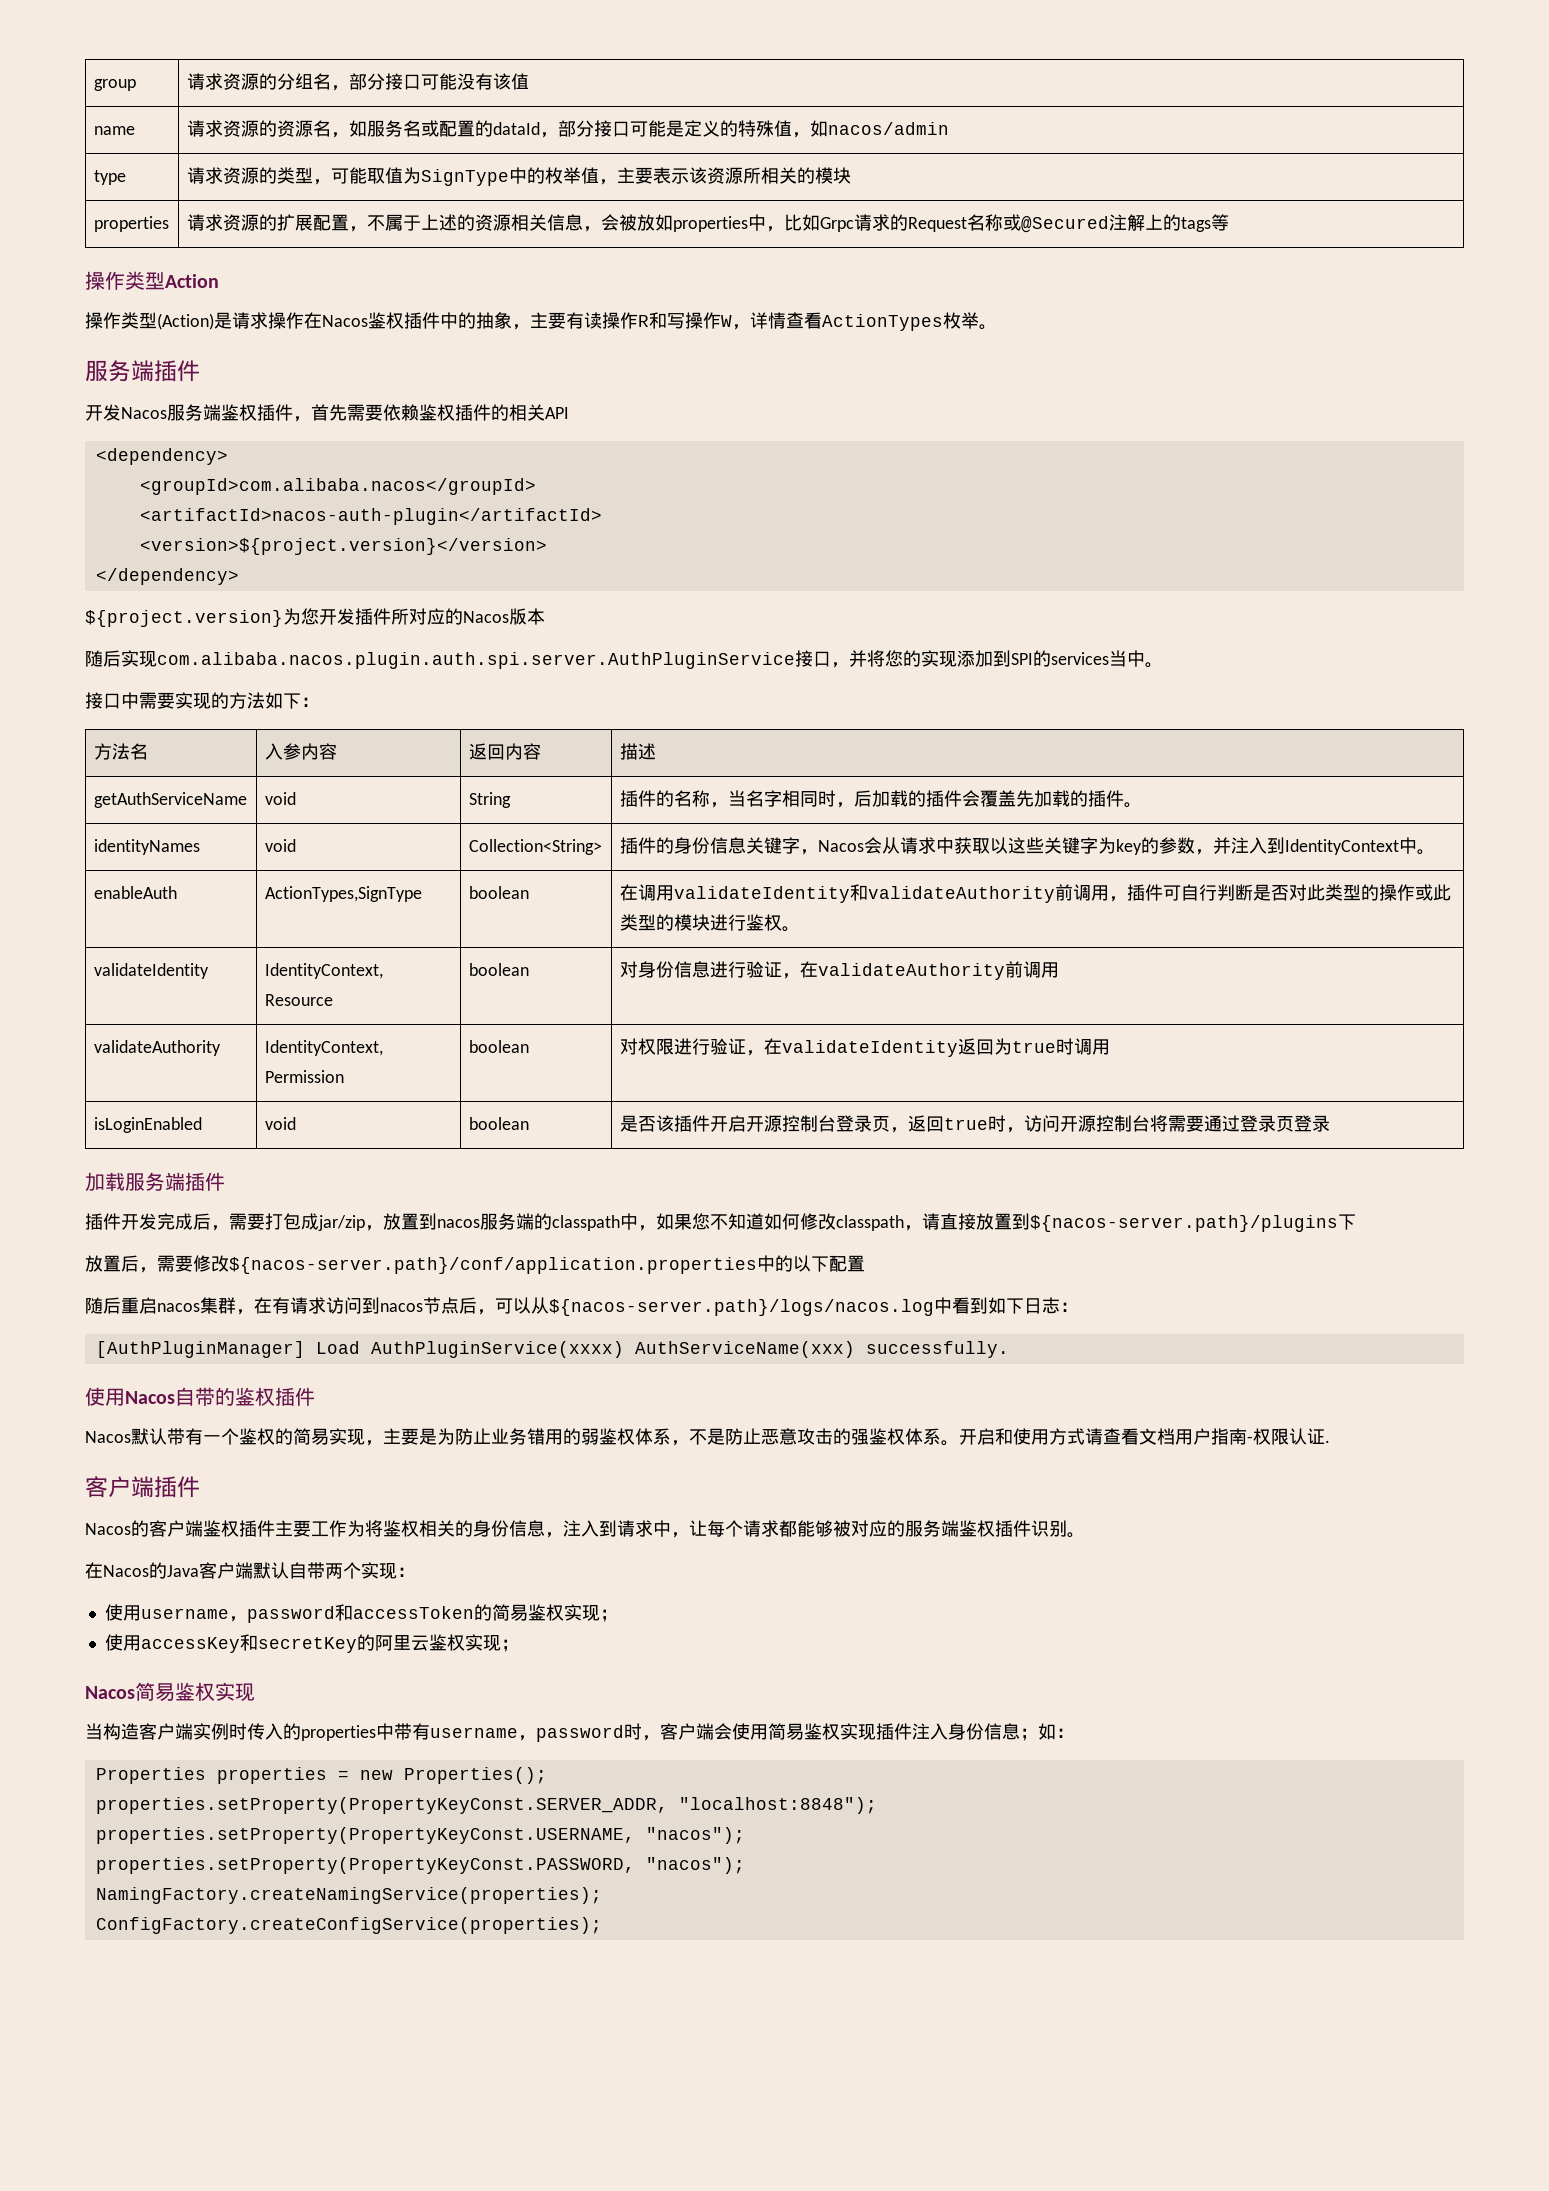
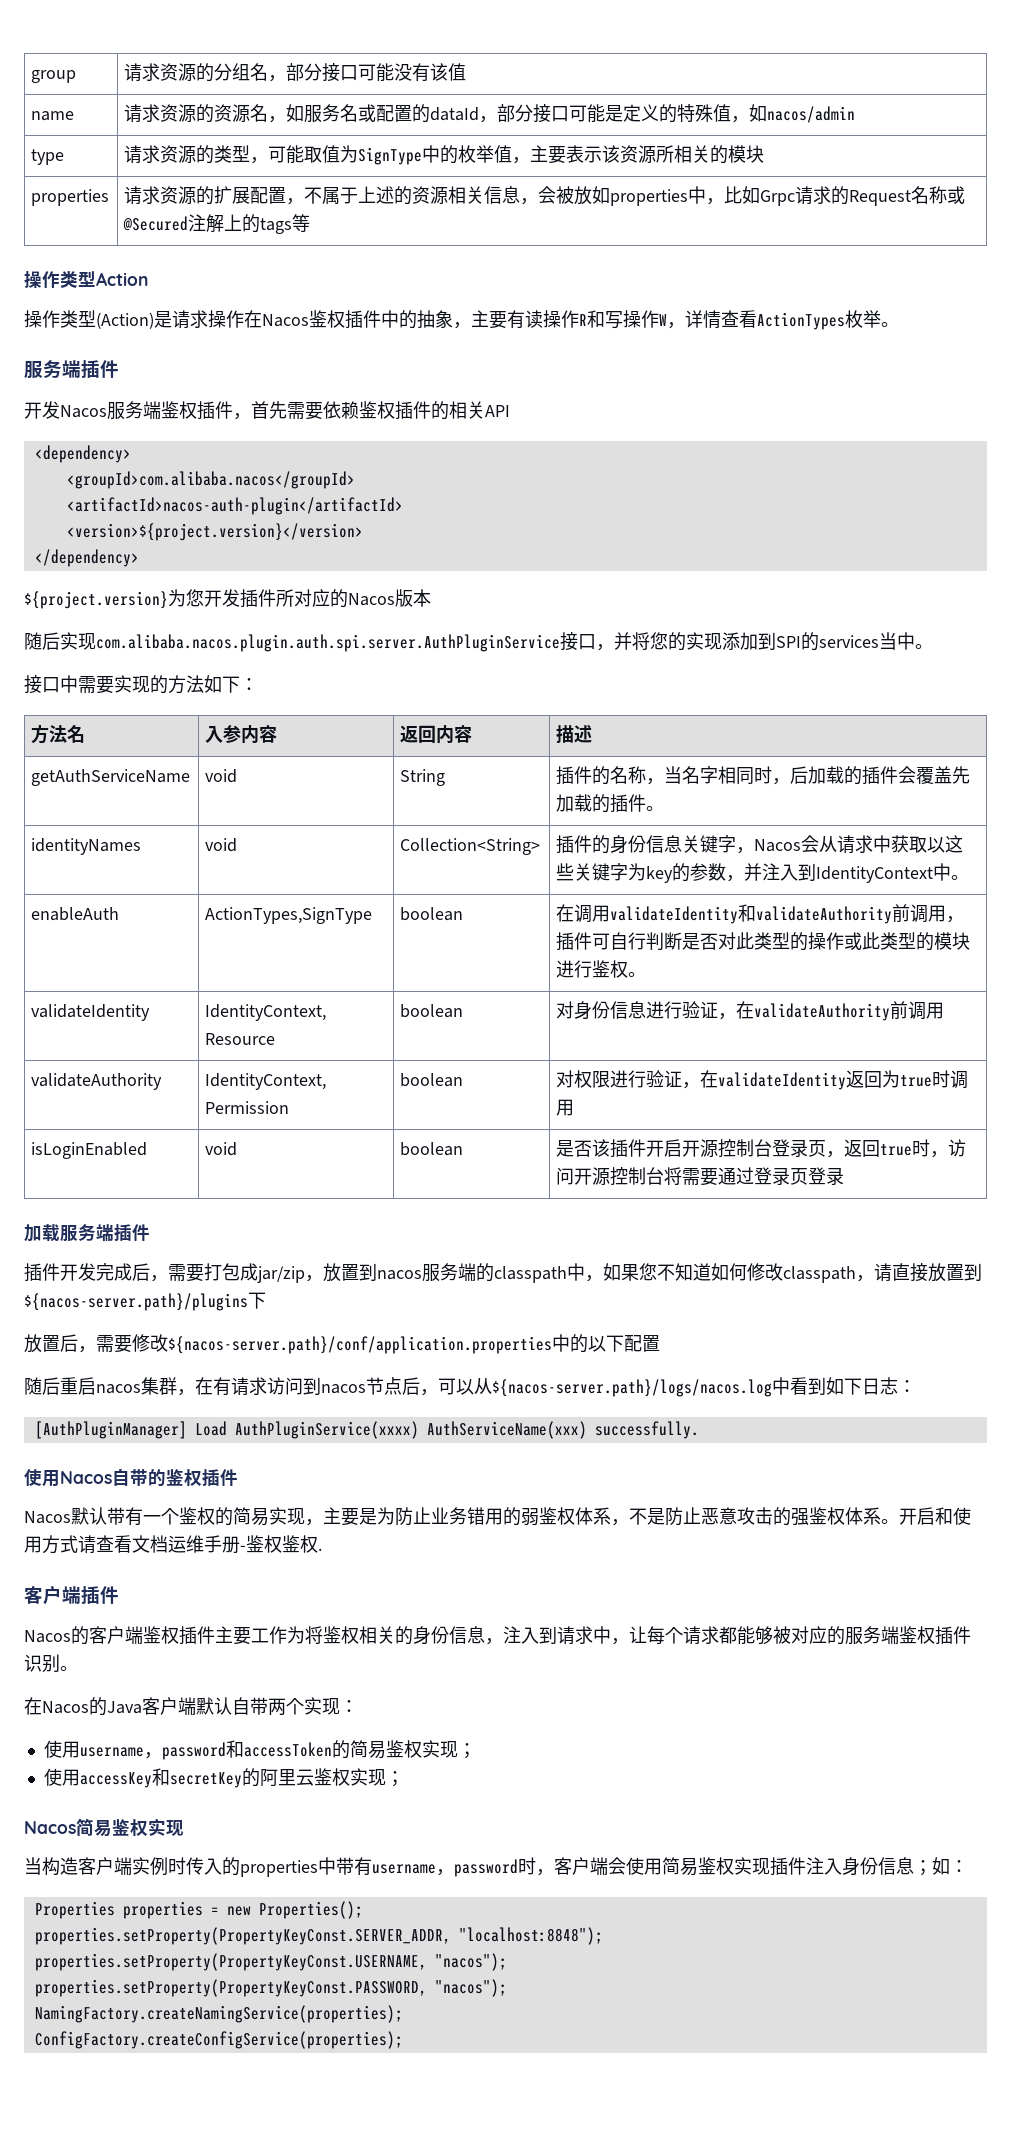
- 开启和使用方式请查看文档用户指南-权限认证.
+ 开启和使用方式请查看文档运维手册-鉴权鉴权.

